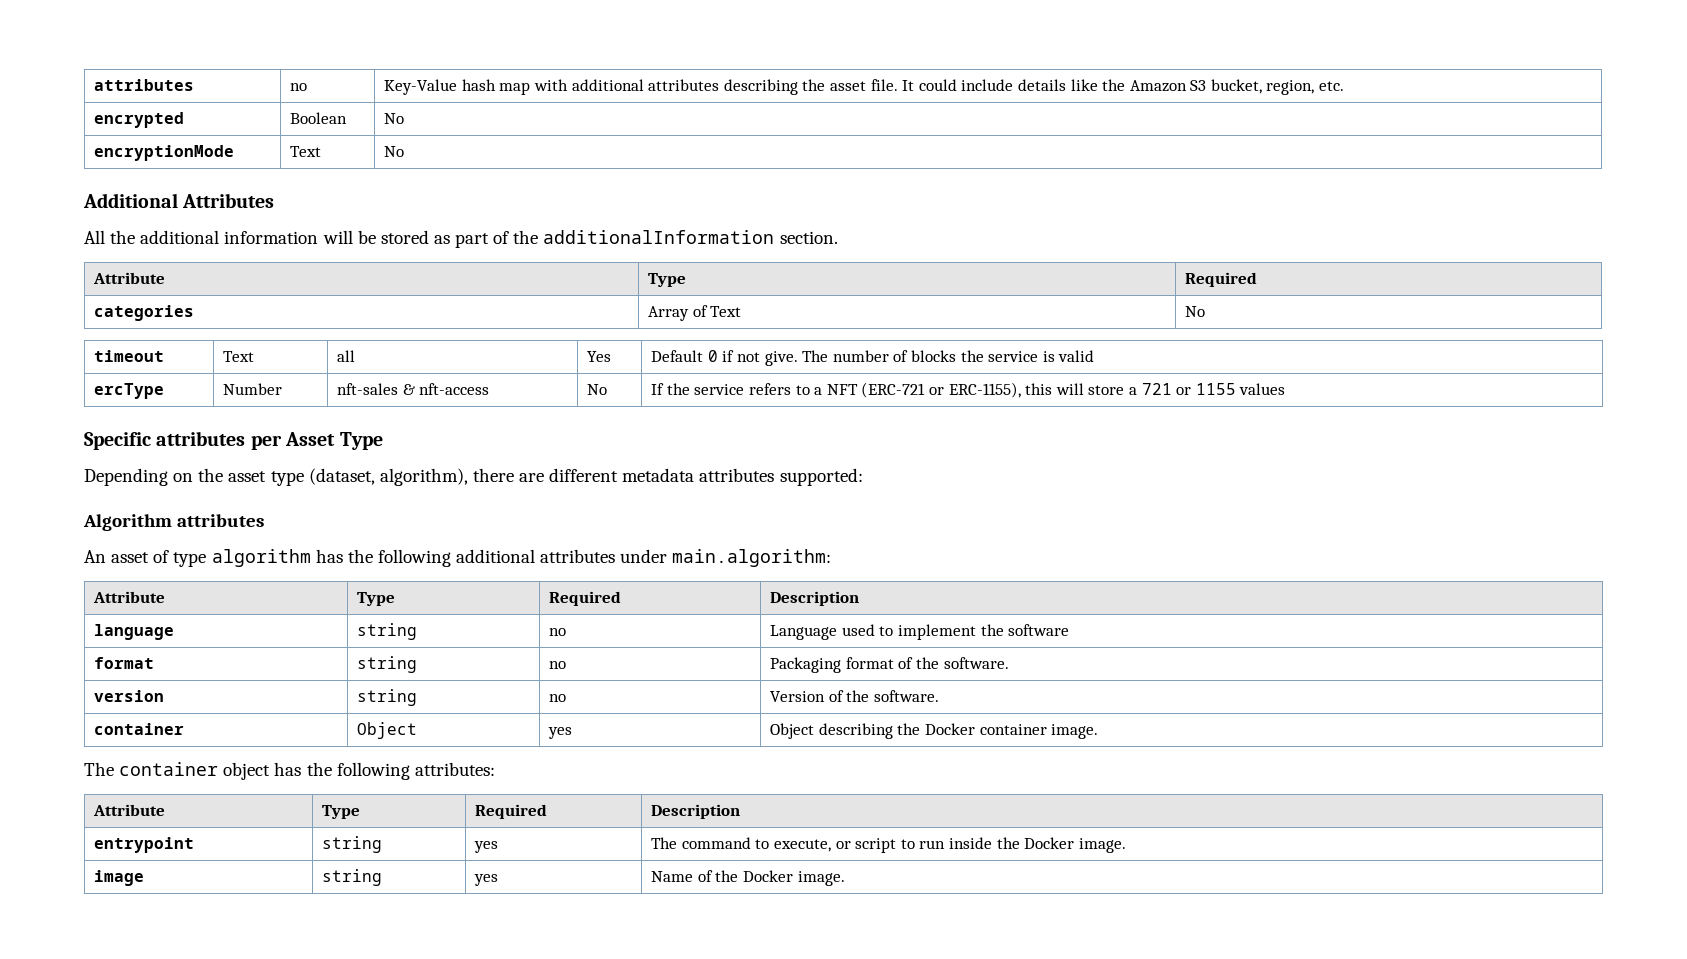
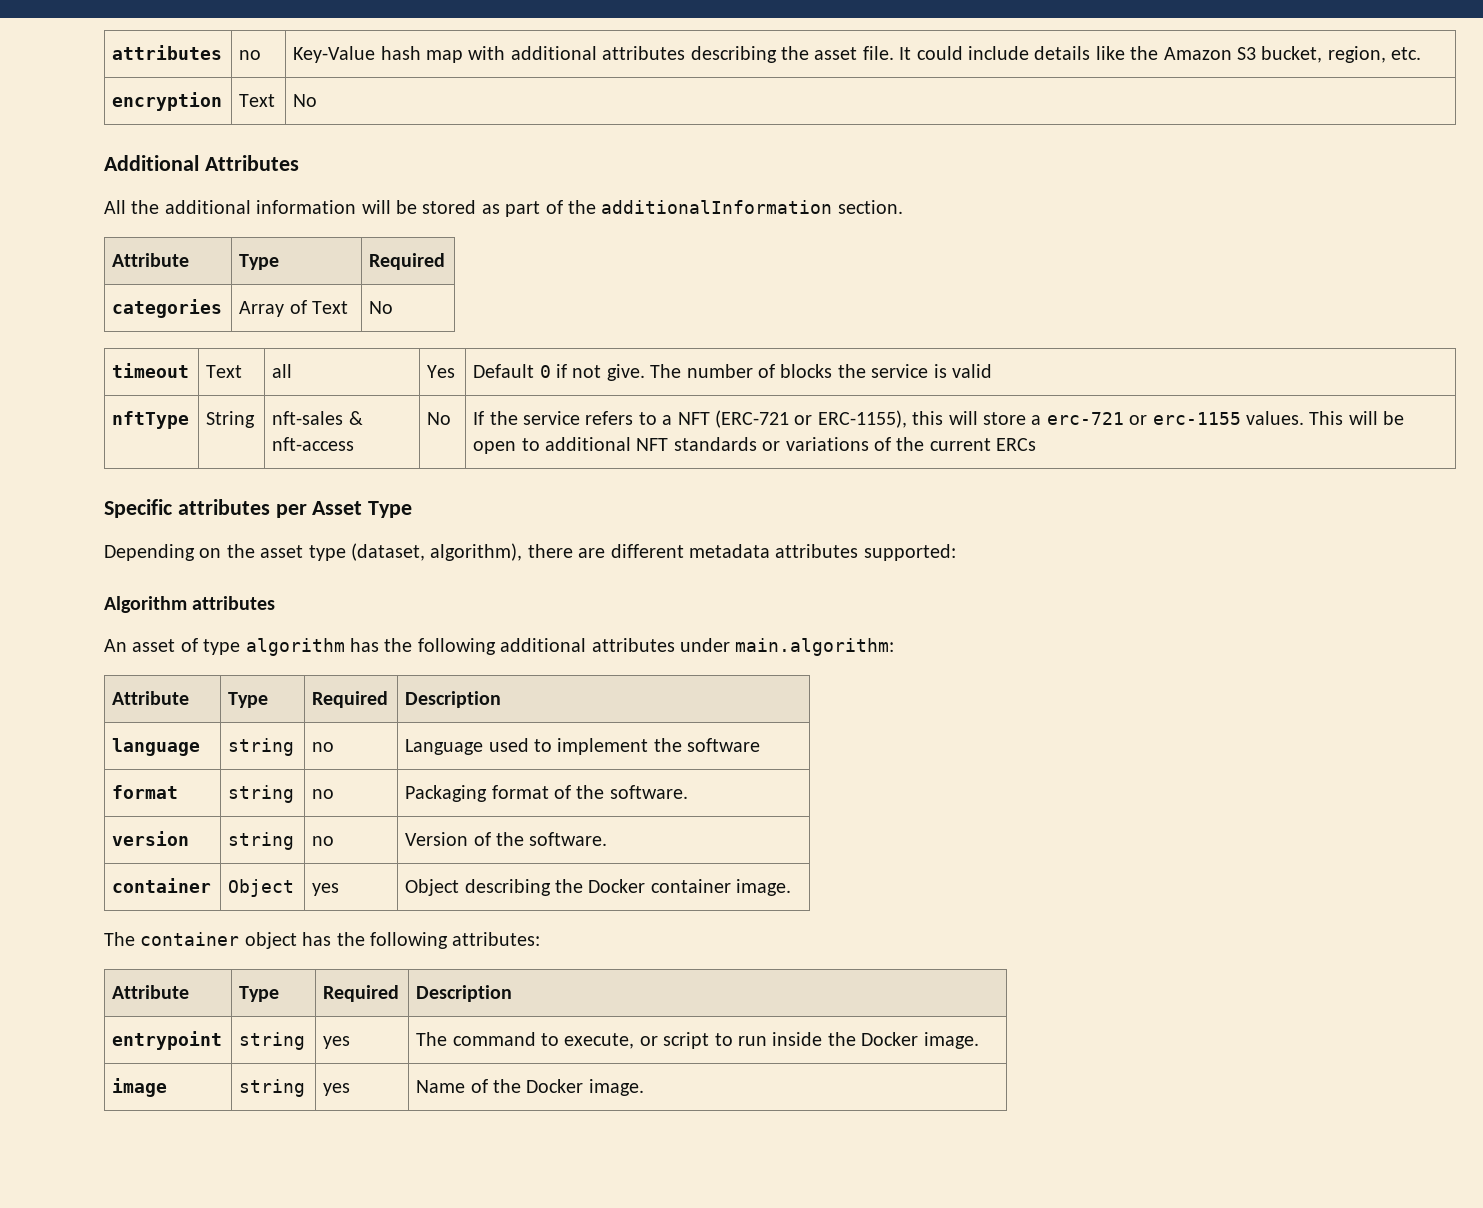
- encrypted | Boolean | No
- encryptionMode | Text | No
+ encryption | Text | No
- ercType | Number | nft-sales & nft-access | No | If the service refers to a NFT (ERC-721 or ERC-1155), this will store a 721 or 1155 values
+ nftType | String | nft-sales & nft-access | No | If the service refers to a NFT (ERC-721 or ERC-1155), this will store a erc-721 or erc-1155 values. This will be open to additional NFT standards or variations of the current ERCs

